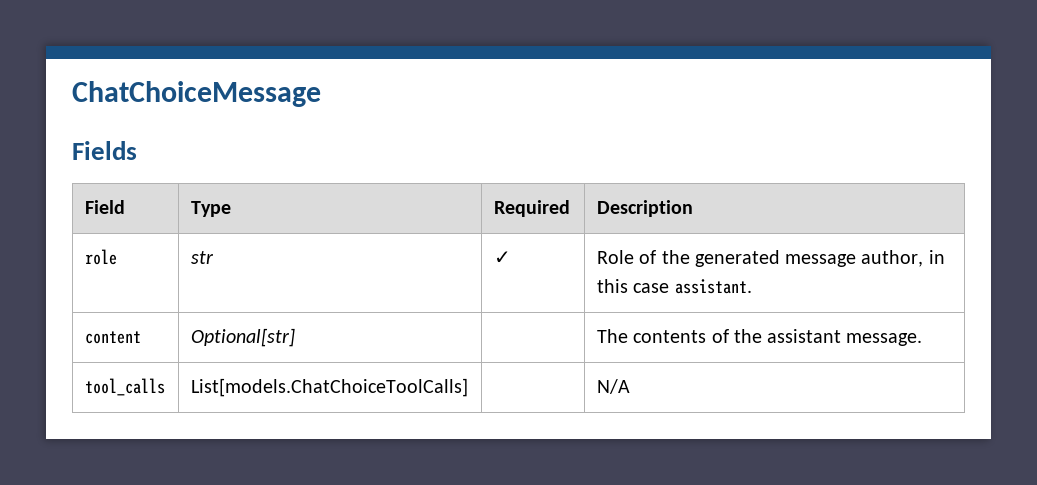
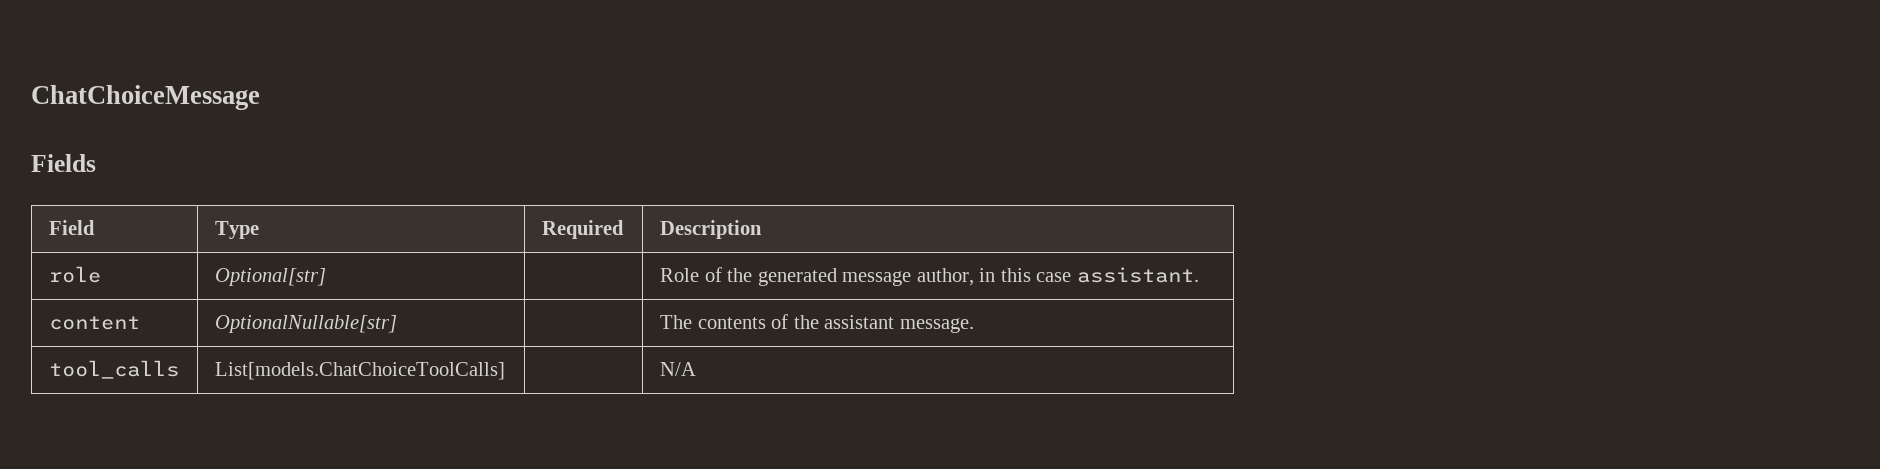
- role | str | ✓ | Role of the generated message author, in this case assistant.
+ role | Optional[str] | | Role of the generated message author, in this case assistant.
- content | Optional[str] | | The contents of the assistant message.
+ content | OptionalNullable[str] | | The contents of the assistant message.

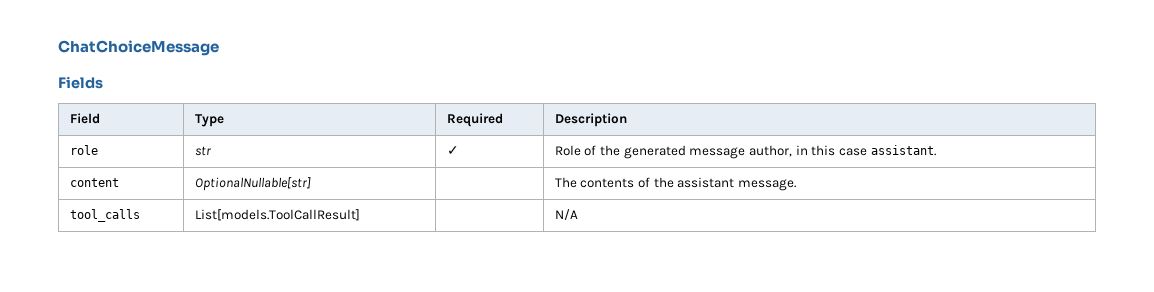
- role | Optional[str] | | Role of the generated message author, in this case assistant.
+ role | str | ✓ | Role of the generated message author, in this case assistant.
- tool_calls | List[models.ChatChoiceToolCalls] | | N/A
+ tool_calls | List[models.ToolCallResult] | | N/A

